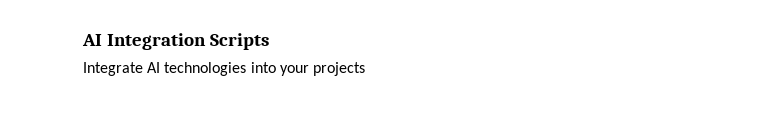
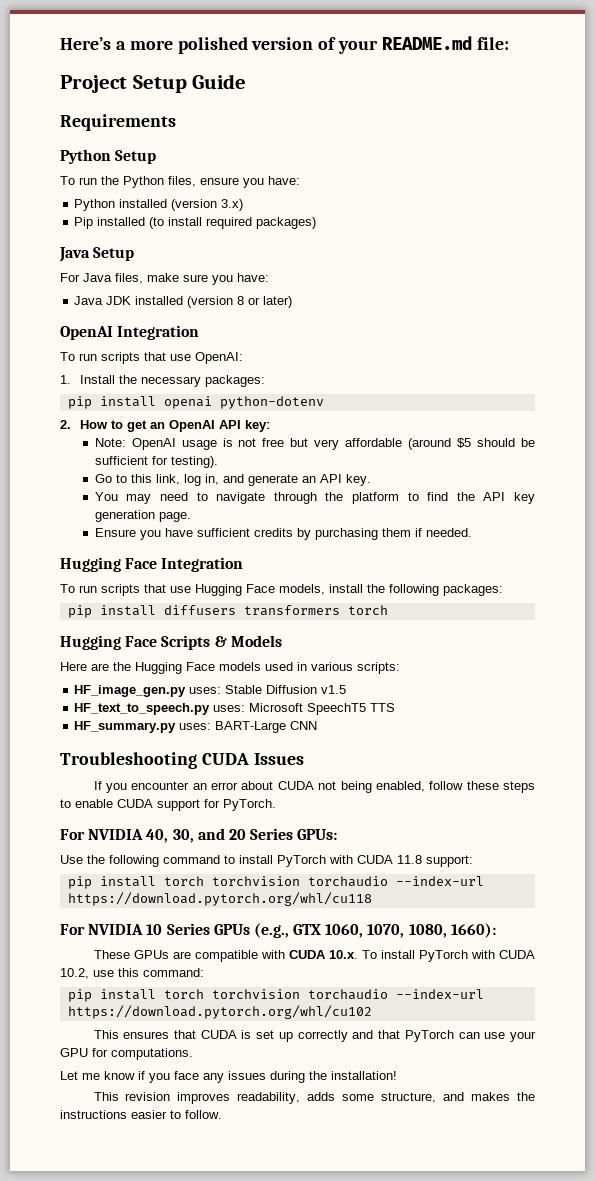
- AI Integration Scripts
- Integrate AI technologies into your projects
+ Here’s a more polished version of your README.md file:
+ Project Setup Guide
+ Requirements
+ Python Setup
+ To run the Python files, ensure you have:
+ Python installed (version 3.x)
+ Pip installed (to install required packages)
+ Java Setup
+ For Java files, make sure you have:
+ Java JDK installed (version 8 or later)
+ OpenAI Integration
+ To run scripts that use OpenAI:
+ 1. Install the necessary packages:
+ pip install openai python-dotenv
+ 2. How to get an OpenAI API key:
+ Note: OpenAI usage is not free but very affordable (around $5 should be sufficient for testing).
+ Go to this link, log in, and generate an API key.
+ You may need to navigate through the platform to find the API key generation page.
+ Ensure you have sufficient credits by purchasing them if needed.
+ Hugging Face Integration
+ To run scripts that use Hugging Face models, install the following packages:
+ pip install diffusers transformers torch
+ Hugging Face Scripts & Models
+ Here are the Hugging Face models used in various scripts:
+ HF_image_gen.py uses: Stable Diffusion v1.5
+ HF_text_to_speech.py uses: Microsoft SpeechT5 TTS
+ HF_summary.py uses: BART-Large CNN
+ Troubleshooting CUDA Issues
+ If you encounter an error about CUDA not being enabled, follow these steps to enable CUDA support for PyTorch.
+ For NVIDIA 40, 30, and 20 Series GPUs:
+ Use the following command to install PyTorch with CUDA 11.8 support:
+ pip install torch torchvision torchaudio --index-url https://download.pytorch.org/whl/cu118
+ For NVIDIA 10 Series GPUs (e.g., GTX 1060, 1070, 1080, 1660):
+ These GPUs are compatible with CUDA 10.x. To install PyTorch with CUDA 10.2, use this command:
+ pip install torch torchvision torchaudio --index-url https://download.pytorch.org/whl/cu102
+ This ensures that CUDA is set up correctly and that PyTorch can use your GPU for computations.
+ Let me know if you face any issues during the installation!
+ This revision improves readability, adds some structure, and makes the instructions easier to follow.

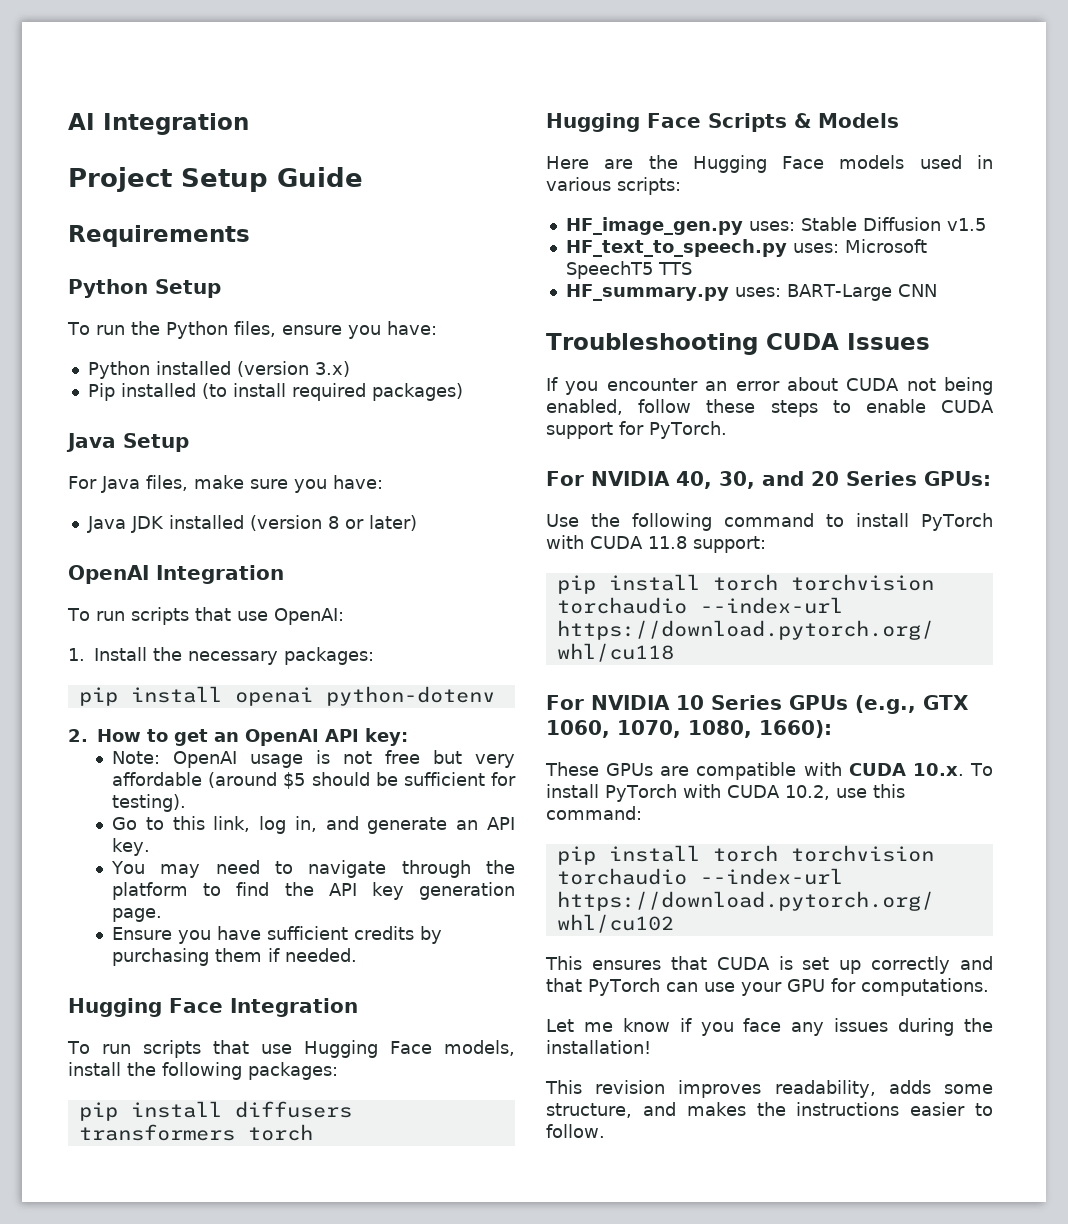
- Here’s a more polished version of your README.md file:
+ AI Integration

